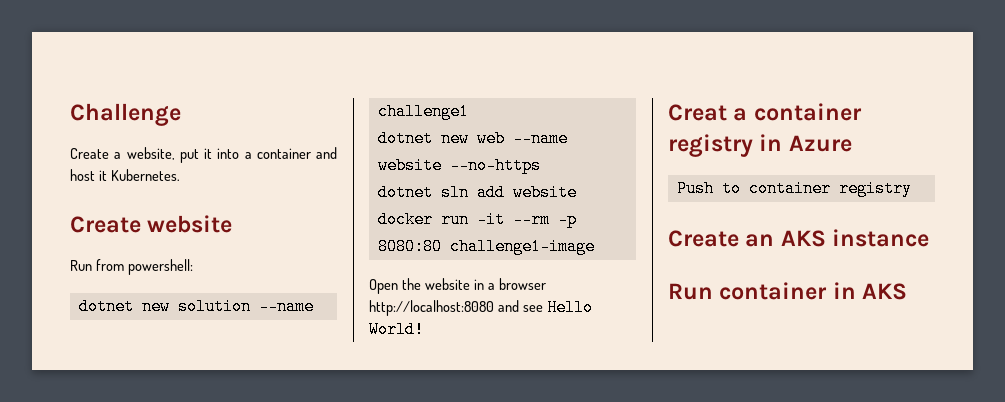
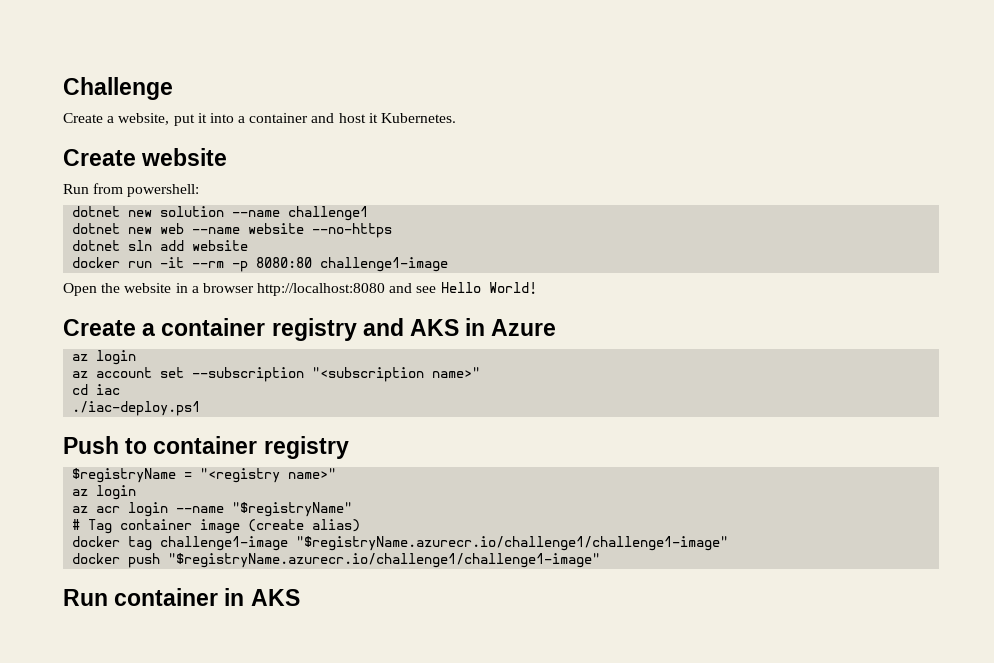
- Creat a container registry in Azure
+ Create a container registry and AKS in Azure
+ az login
+ az account set --subscription "<subscription name>"
+ cd iac
+ ./iac-deploy.ps1
  Push to container registry
- Create an AKS instance
+ $registryName = "<registry name>"
+ az login
+ az acr login --name "$registryName"
+ # Tag container image (create alias)
+ docker tag challenge1-image "$registryName.azurecr.io/challenge1/challenge1-image"
+ docker push "$registryName.azurecr.io/challenge1/challenge1-image"

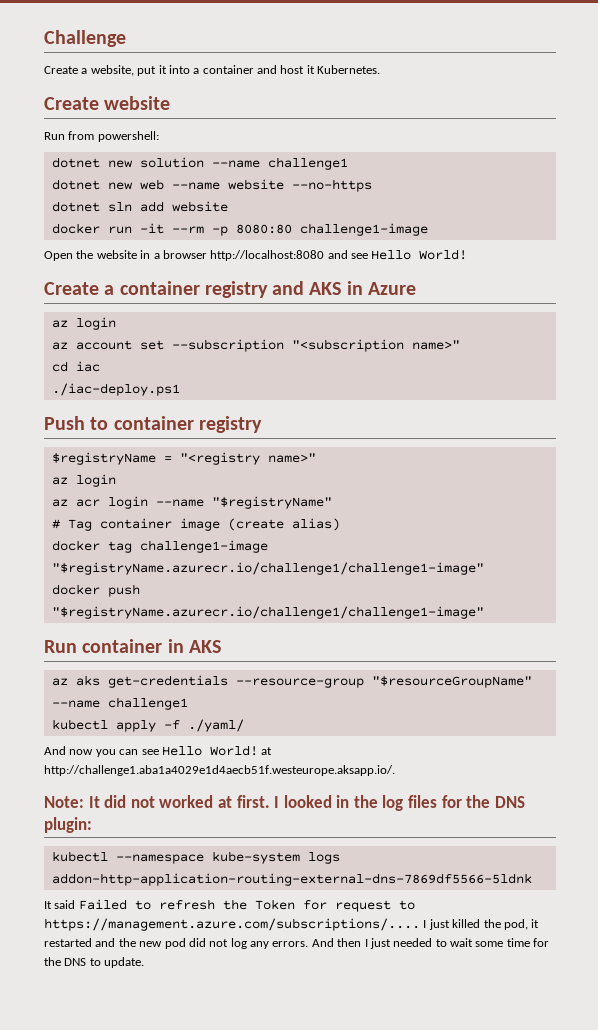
+ az aks get-credentials --resource-group "$resourceGroupName" --name challenge1
+ kubectl apply -f ./yaml/
+ And now you can see Hello World! at http://challenge1.aba1a4029e1d4aecb51f.westeurope.aksapp.io/.
+ Note: It did not worked at first. I looked in the log files for the DNS plugin:
+ kubectl --namespace kube-system logs addon-http-application-routing-external-dns-7869df5566-5ldnk
+ It said Failed to refresh the Token for request to https://management.azure.com/subscriptions/.... I just killed the pod, it restarted and the new pod did not log any errors. And then I just needed to wait some time for the DNS to update.

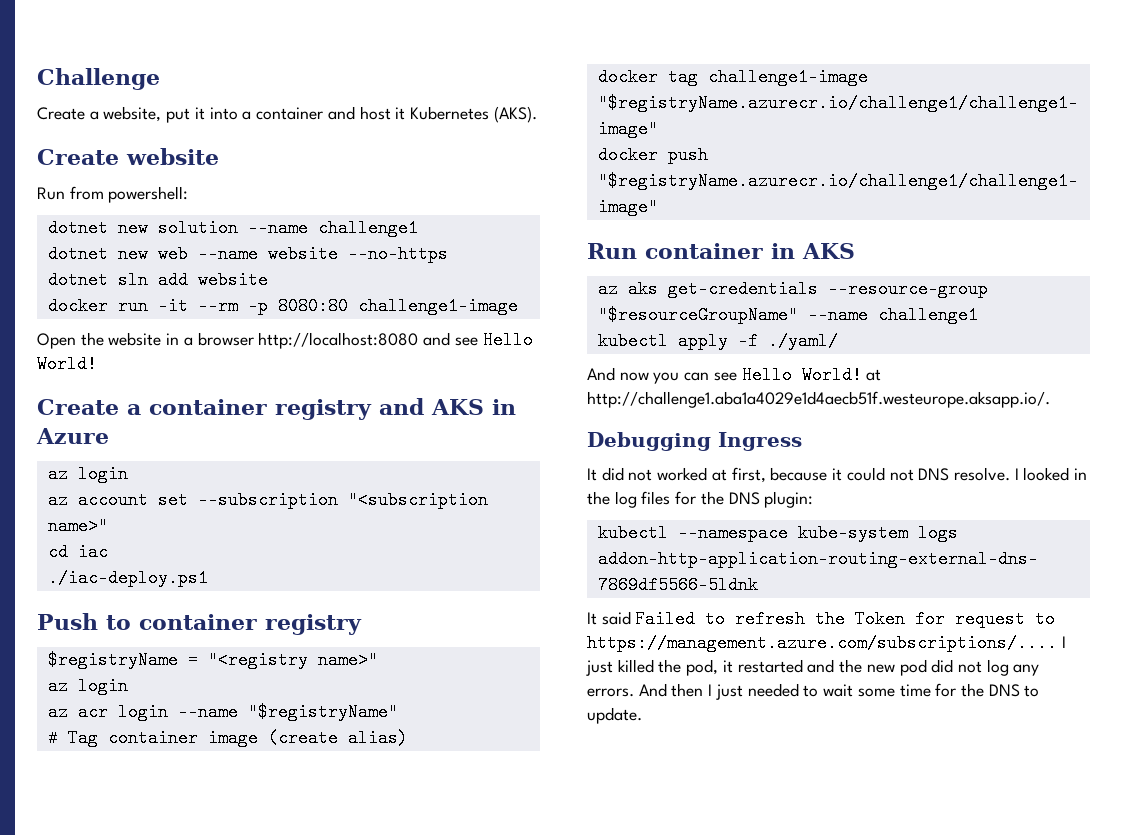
- Create a website, put it into a container and host it Kubernetes.
+ Create a website, put it into a container and host it Kubernetes (AKS).
- Note: It did not worked at first.
+ Debugging Ingress
+ It did not worked at first, because it could not DNS resolve.

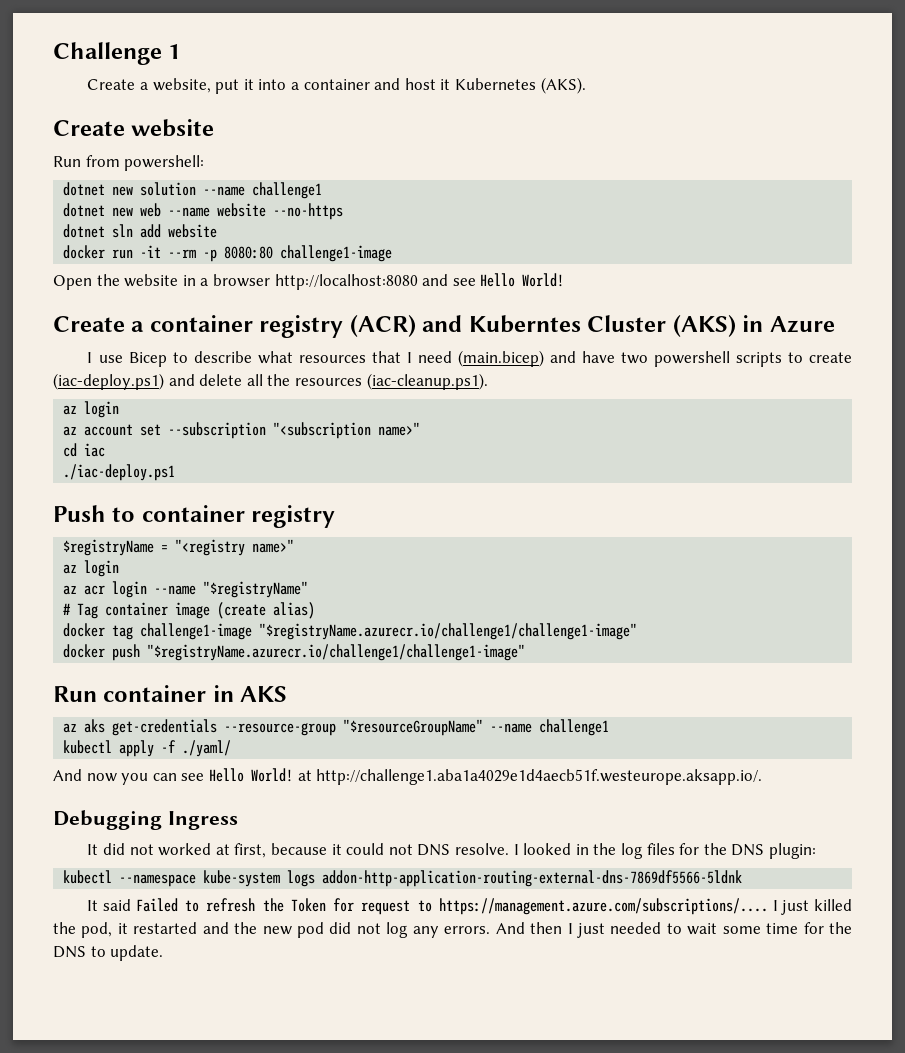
- Challenge
+ Challenge 1
- Create a container registry and AKS in Azure
+ Create a container registry (ACR) and Kuberntes Cluster (AKS) in Azure
+ I use Bicep to describe what resources that I need (main.bicep) and have two powershell scripts to create (iac-deploy.ps1) and delete all the resources (iac-cleanup.ps1).

